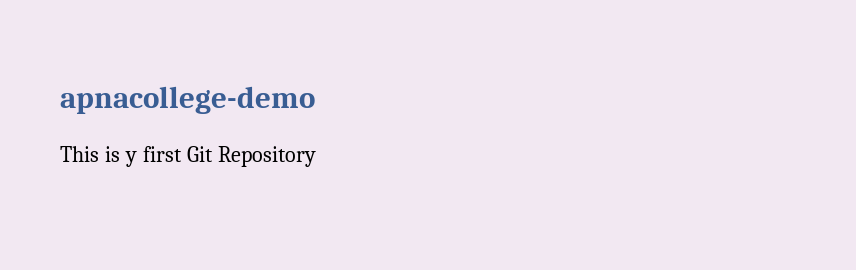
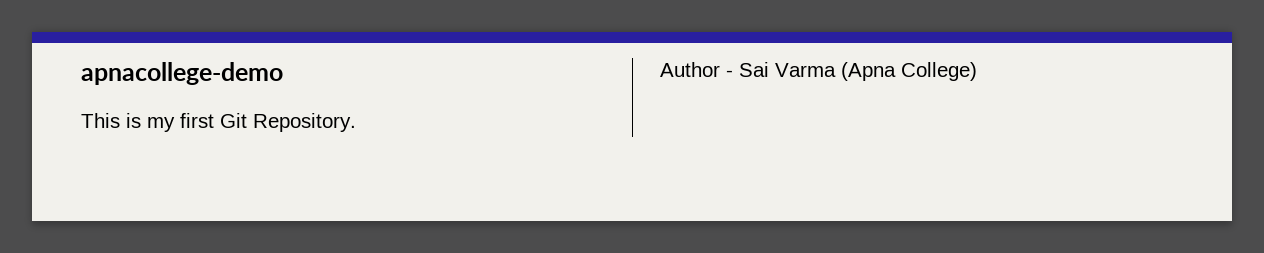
- This is y first Git Repository
+ This is my first Git Repository.
+ Author - Sai Varma (Apna College)

